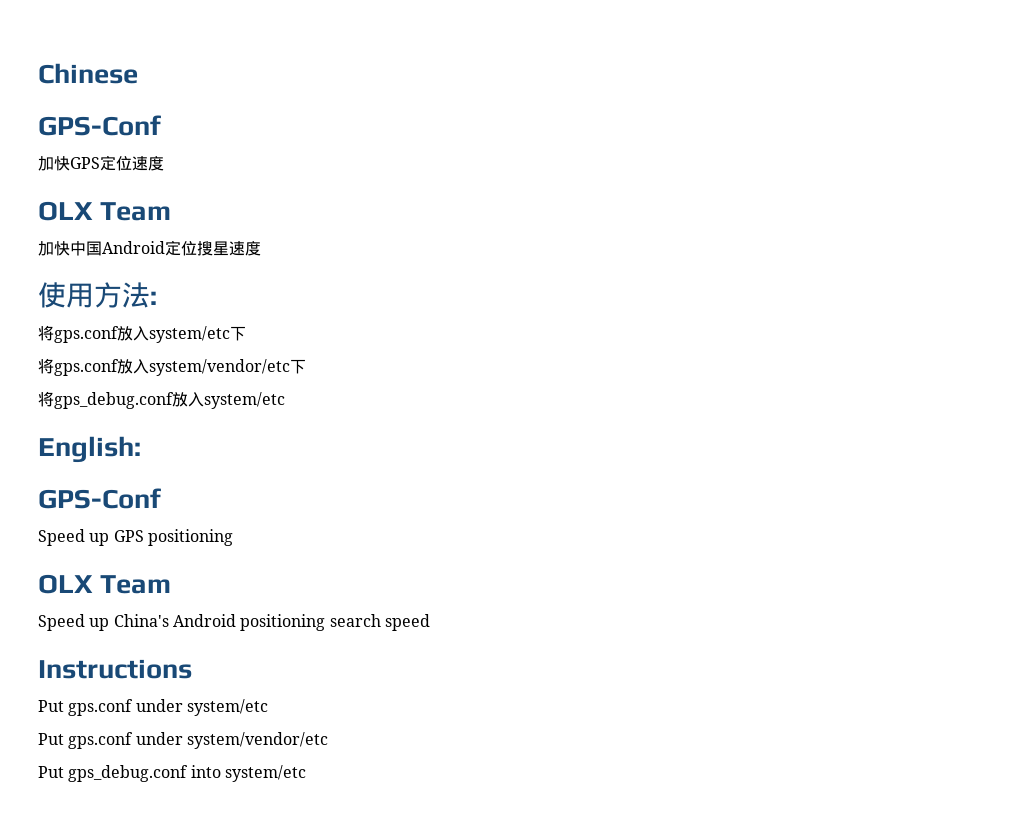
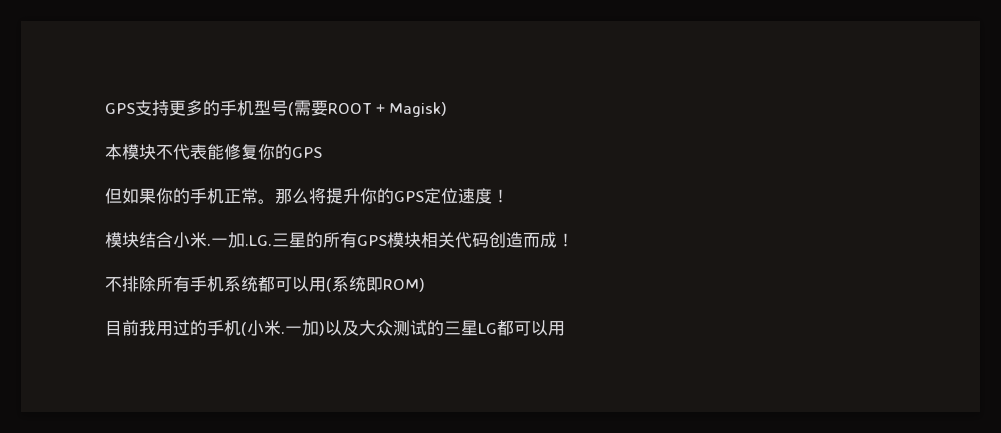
- Chinese
- GPS-Conf
- 加快GPS定位速度
- OLX Team
- 加快中国Android定位搜星速度
- 使用方法:
- 将gps.conf放入system/etc下
- 将gps.conf放入system/vendor/etc下
- 将gps_debug.conf放入system/etc
- English:
- GPS-Conf
- Speed up GPS positioning
- OLX Team
- Speed up China's Android positioning search speed
- Instructions
- Put gps.conf under system/etc
- Put gps.conf under system/vendor/etc
- Put gps_debug.conf into system/etc
+ GPS支持更多的手机型号(需要ROOT＋Magisk)
+ 本模块不代表能修复你的GPS
+ 但如果你的手机正常。那么将提升你的GPS定位速度！
+ 模块结合小米.一加.LG.三星的所有GPS模块相关代码创造而成！
+ 不排除所有手机系统都可以用(系统即ROM)
+ 目前我用过的手机(小米.一加)以及大众测试的三星LG都可以用

